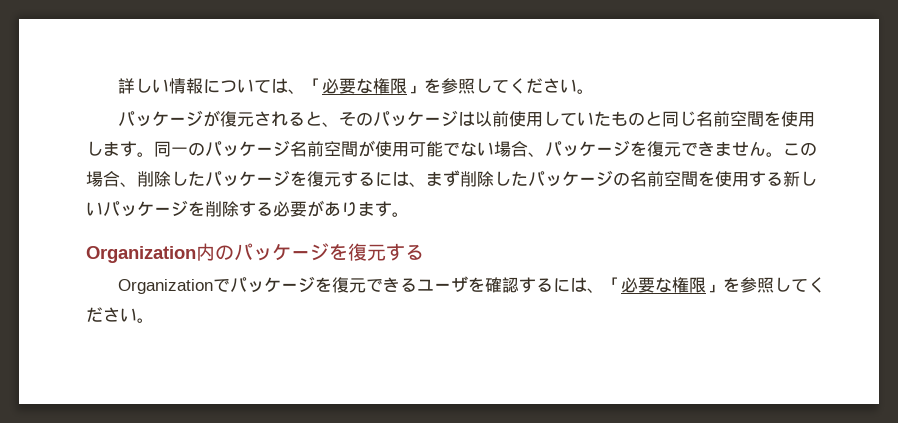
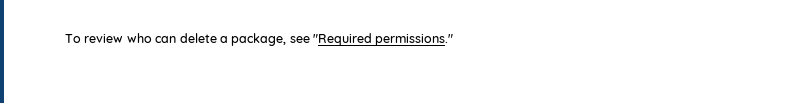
- 詳しい情報については、「必要な権限」を参照してください。
- パッケージが復元されると、そのパッケージは以前使用していたものと同じ名前空間を使用します。同一のパッケージ名前空間が使用可能でない場合、パッケージを復元できません。この場合、削除したパッケージを復元するには、まず削除したパッケージの名前空間を使用する新しいパッケージを削除する必要があります。
- Organization内のパッケージを復元する
- Organizationでパッケージを復元できるユーザを確認するには、「必要な権限」を参照してください。
+ To review who can delete a package, see "Required permissions."

